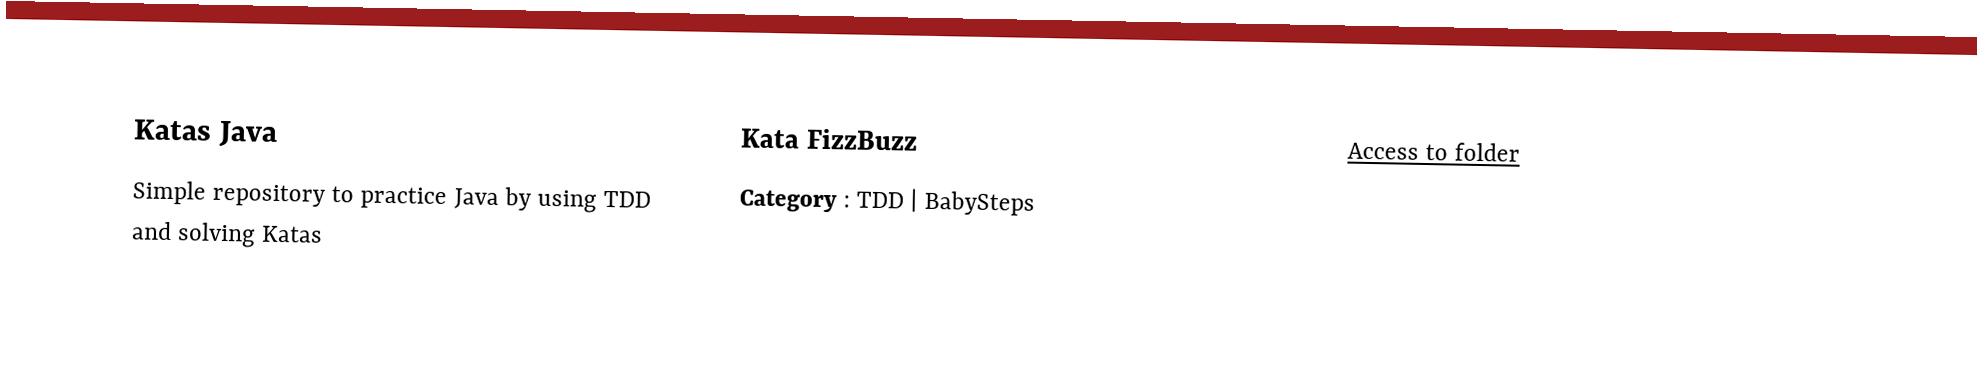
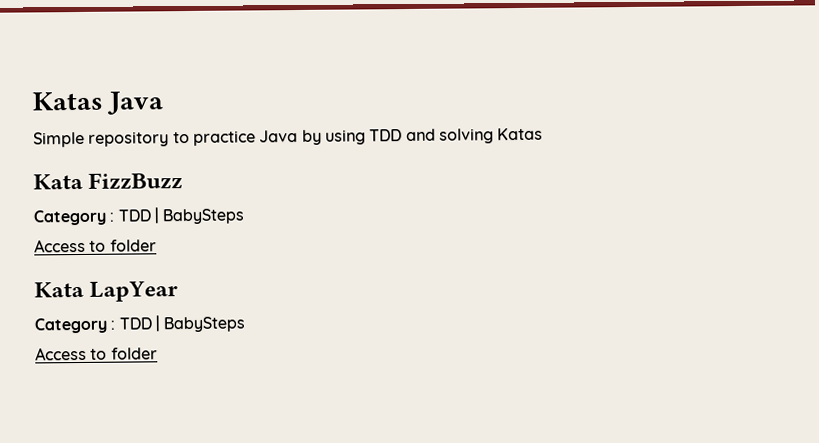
+ Kata LapYear
+ Category : TDD | BabySteps
+ Access to folder

